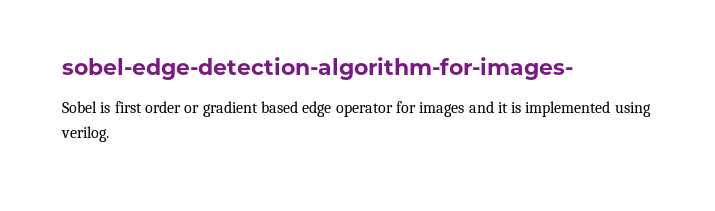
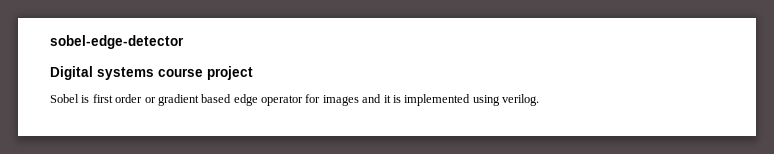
- sobel-edge-detection-algorithm-for-images-
+ sobel-edge-detector
+ Digital systems course project

